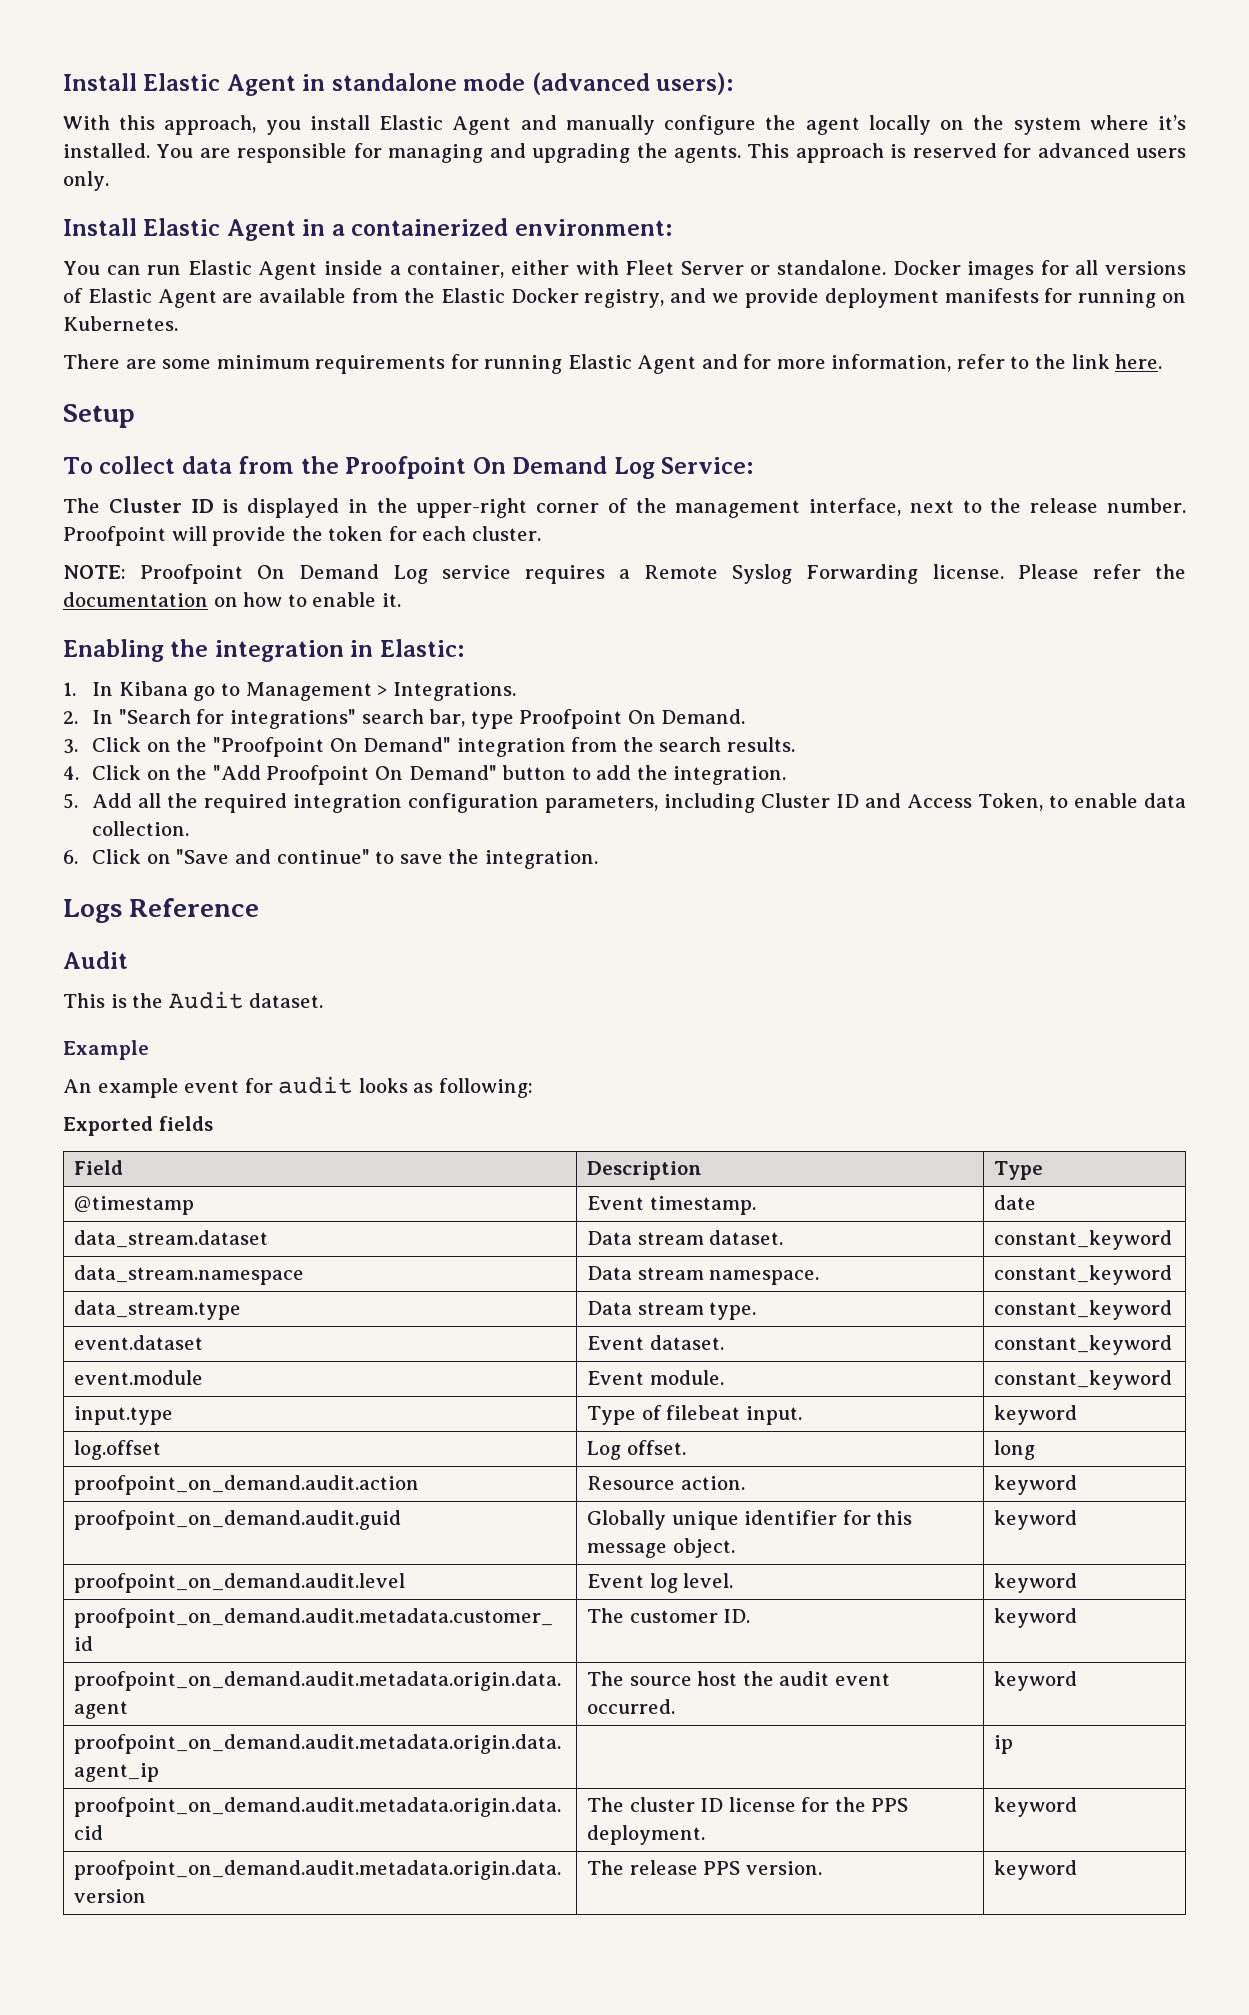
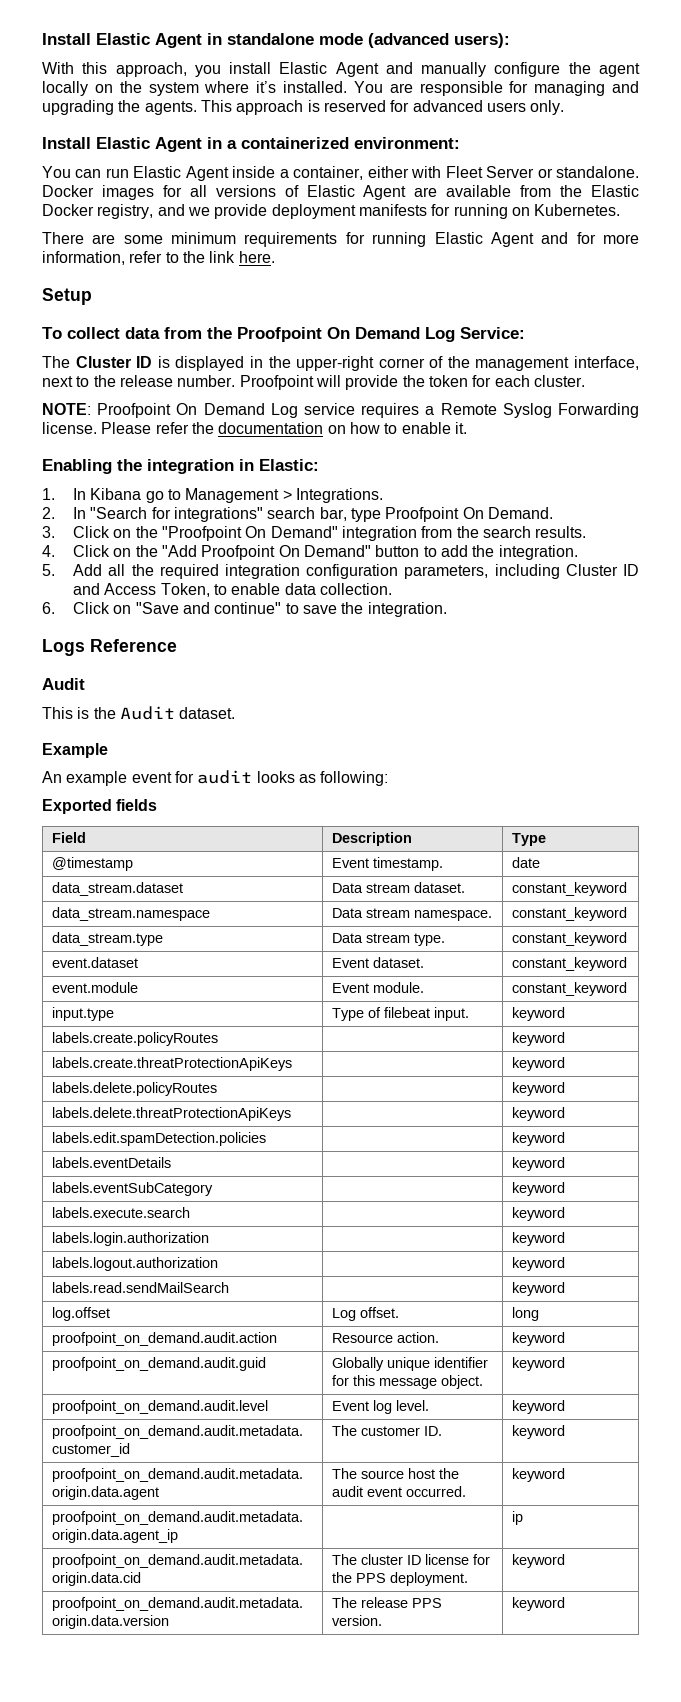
+ labels.create.policyRoutes | | keyword
+ labels.create.threatProtectionApiKeys | | keyword
+ labels.delete.policyRoutes | | keyword
+ labels.delete.threatProtectionApiKeys | | keyword
+ labels.edit.spamDetection.policies | | keyword
+ labels.eventDetails | | keyword
+ labels.eventSubCategory | | keyword
+ labels.execute.search | | keyword
+ labels.login.authorization | | keyword
+ labels.logout.authorization | | keyword
+ labels.read.sendMailSearch | | keyword

